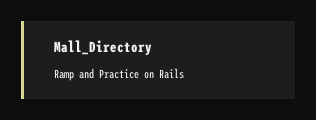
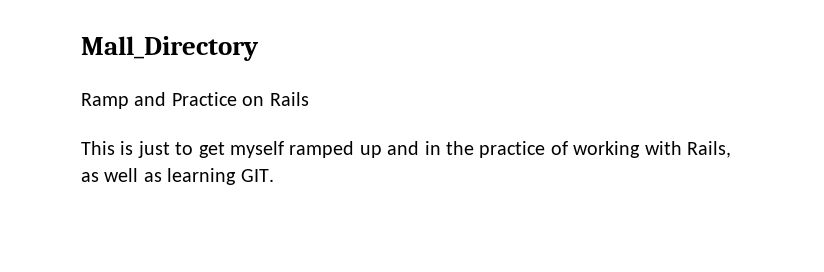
+ This is just to get myself ramped up and in the practice of working with Rails, as well as learning GIT.

